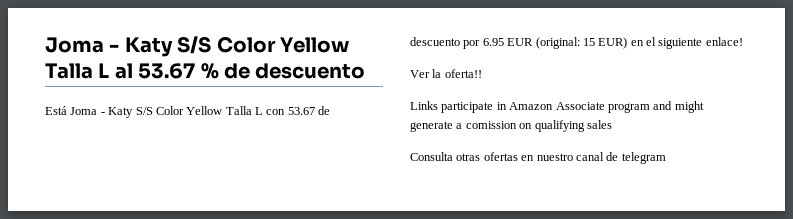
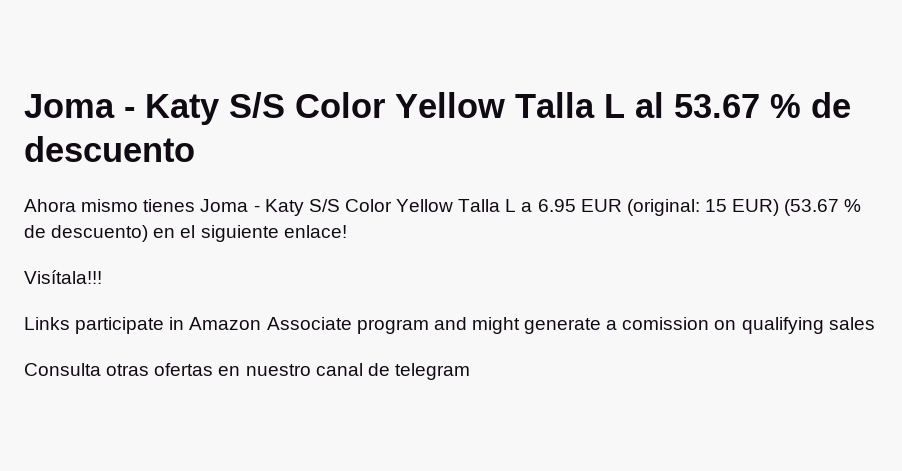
- Está Joma - Katy S/S Color Yellow Talla L con 53.67 de descuento por 6.95 EUR (original: 15 EUR) en el siguiente enlace!
+ Ahora mismo tienes Joma - Katy S/S Color Yellow Talla L a 6.95 EUR (original: 15 EUR) (53.67 % de descuento) en el siguiente enlace!
- Ver la oferta!!
+ Visítala!!!

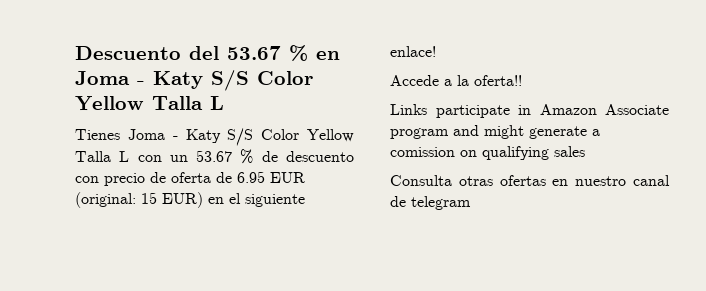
- Joma - Katy S/S Color Yellow Talla L al 53.67 % de descuento
- Ahora mismo tienes Joma - Katy S/S Color Yellow Talla L a 6.95 EUR (original: 15 EUR) (53.67 % de descuento) en el siguiente enlace!
+ Descuento del 53.67 % en Joma - Katy S/S Color Yellow Talla L
+ Tienes Joma - Katy S/S Color Yellow Talla L con un 53.67 % de descuento con precio de oferta de 6.95 EUR (original: 15 EUR) en el siguiente enlace!
- Visítala!!!
+ Accede a la oferta!!

